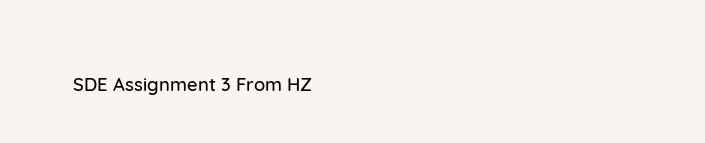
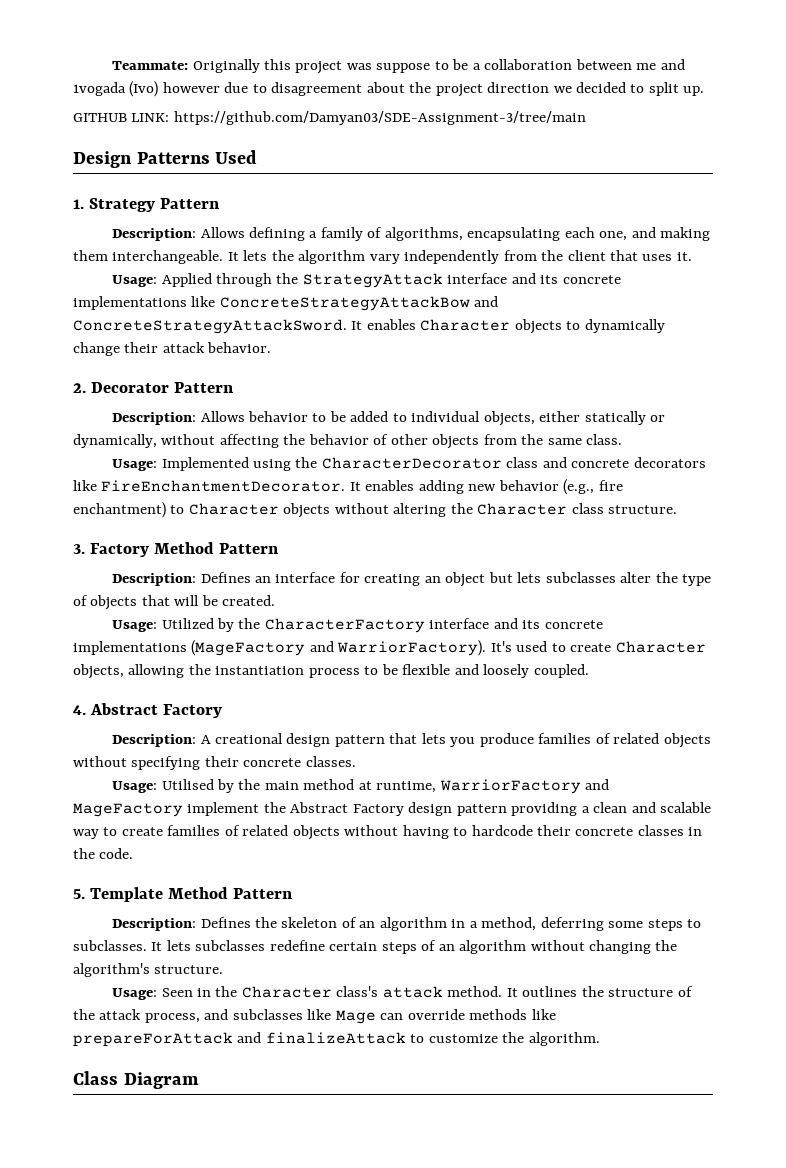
- SDE Assignment 3 From HZ
+ Teammate: Originally this project was suppose to be a collaboration between me and 1vogada (Ivo) however due to disagreement about the project direction we decided to split up.
+ GITHUB LINK: https://github.com/Damyan03/SDE-Assignment-3/tree/main
+ Design Patterns Used
+ 1. Strategy Pattern
+ Description: Allows defining a family of algorithms, encapsulating each one, and making them interchangeable. It lets the algorithm vary independently from the client that uses it.
+ Usage: Applied through the StrategyAttack interface and its concrete implementations like ConcreteStrategyAttackBow and ConcreteStrategyAttackSword. It enables Character objects to dynamically change their attack behavior.
+ 2. Decorator Pattern
+ Description: Allows behavior to be added to individual objects, either statically or dynamically, without affecting the behavior of other objects from the same class.
+ Usage: Implemented using the CharacterDecorator class and concrete decorators like FireEnchantmentDecorator. It enables adding new behavior (e.g., fire enchantment) to Character objects without altering the Character class structure.
+ 3. Factory Method Pattern
+ Description: Defines an interface for creating an object but lets subclasses alter the type of objects that will be created.
+ Usage: Utilized by the CharacterFactory interface and its concrete implementations (MageFactory and WarriorFactory). It's used to create Character objects, allowing the instantiation process to be flexible and loosely coupled.
+ 4. Abstract Factory
+ Description: A creational design pattern that lets you produce families of related objects without specifying their concrete classes.
+ Usage: Utilised by the main method at runtime, WarriorFactory and MageFactory implement the Abstract Factory design pattern providing a clean and scalable way to create families of related objects without having to hardcode their concrete classes in the code.
+ 5. Template Method Pattern
+ Description: Defines the skeleton of an algorithm in a method, deferring some steps to subclasses. It lets subclasses redefine certain steps of an algorithm without changing the algorithm's structure.
+ Usage: Seen in the Character class's attack method. It outlines the structure of the attack process, and subclasses like Mage can override methods like prepareForAttack and finalizeAttack to customize the algorithm.
+ Class Diagram

